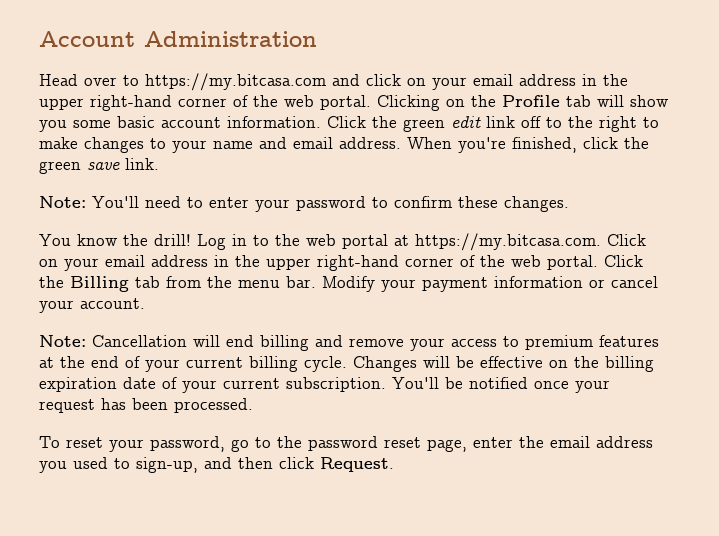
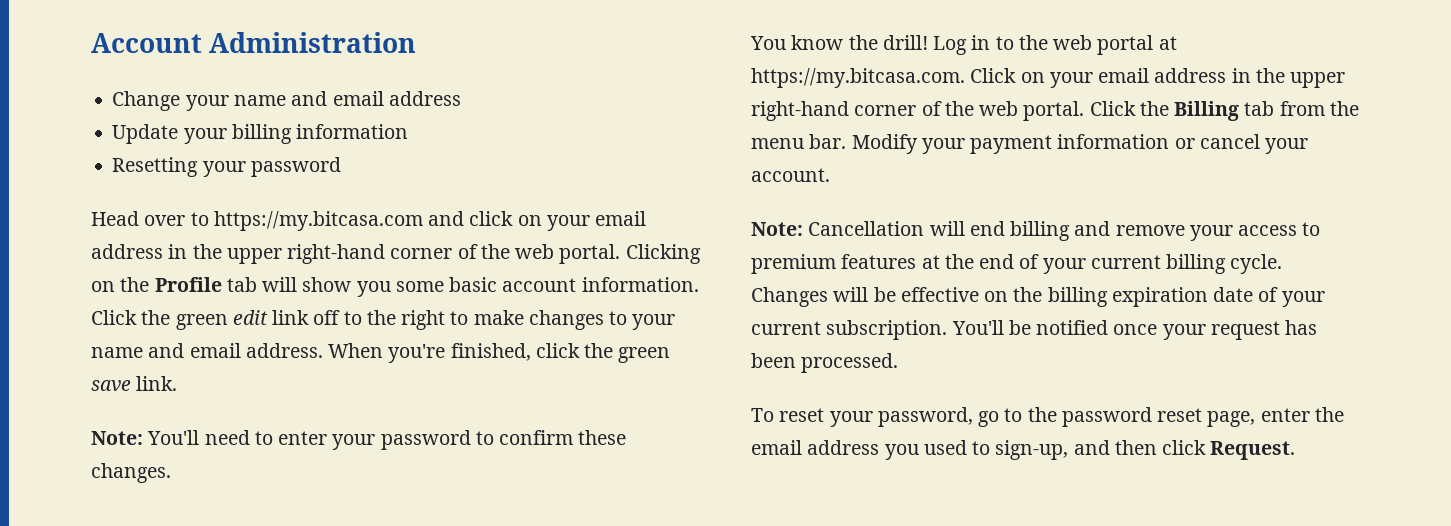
+ Change your name and email address
+ Update your billing information
+ Resetting your password

